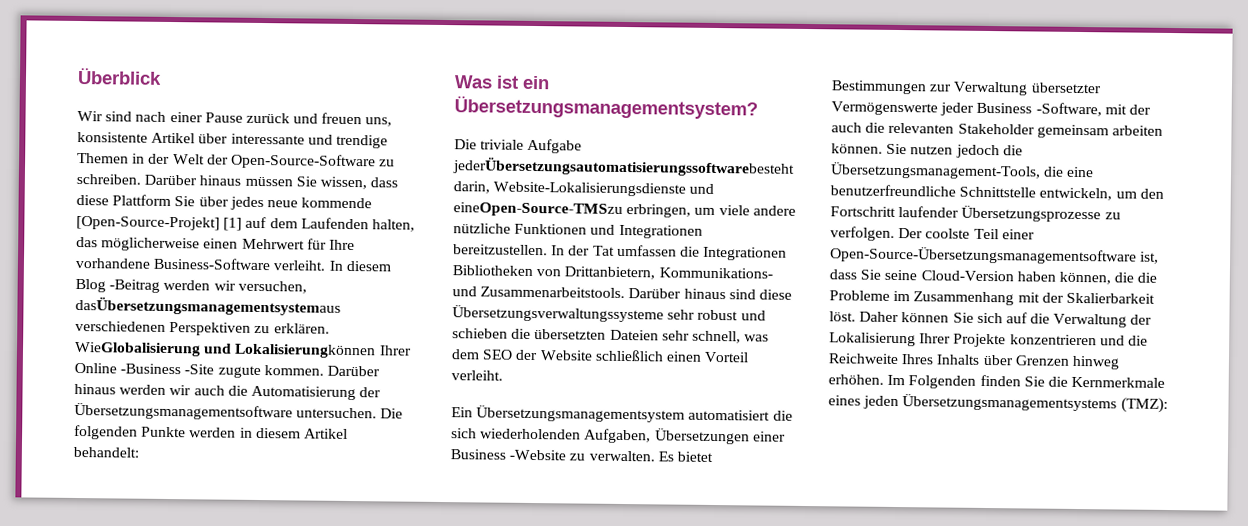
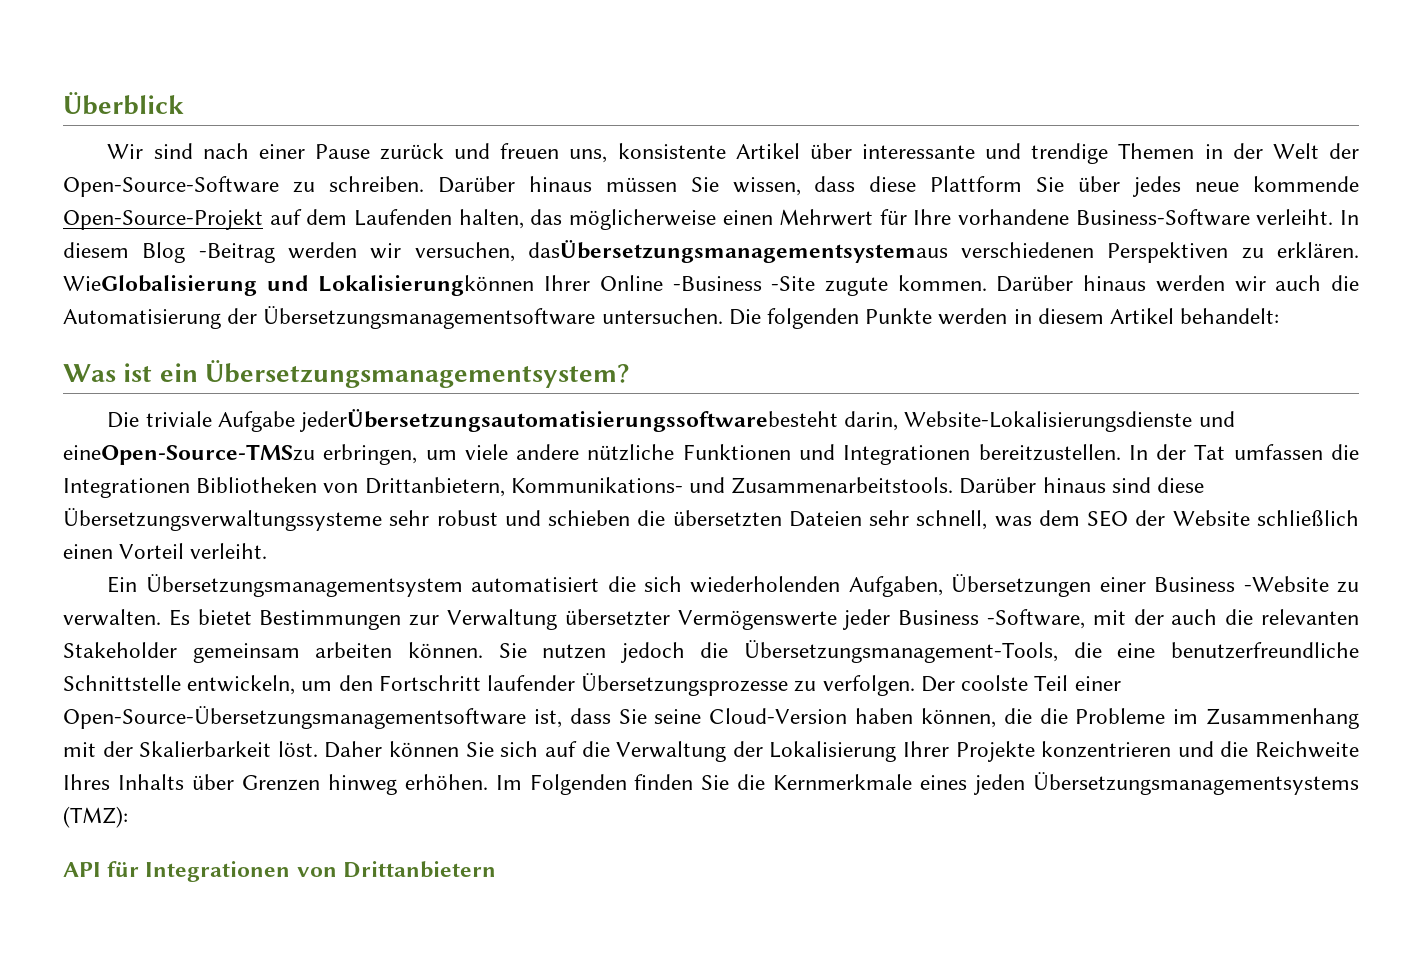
- Darüber hinaus müssen Sie wissen, dass diese Plattform Sie über jedes neue kommende [Open-Source-Projekt] [1] auf dem Laufenden halten, das möglicherweise einen Mehrwert für Ihre vorhandene Business-Software verleiht.
+ Darüber hinaus müssen Sie wissen, dass diese Plattform Sie über jedes neue kommende Open-Source-Projekt auf dem Laufenden halten, das möglicherweise einen Mehrwert für Ihre vorhandene Business-Software verleiht.
+ API für Integrationen von Drittanbietern

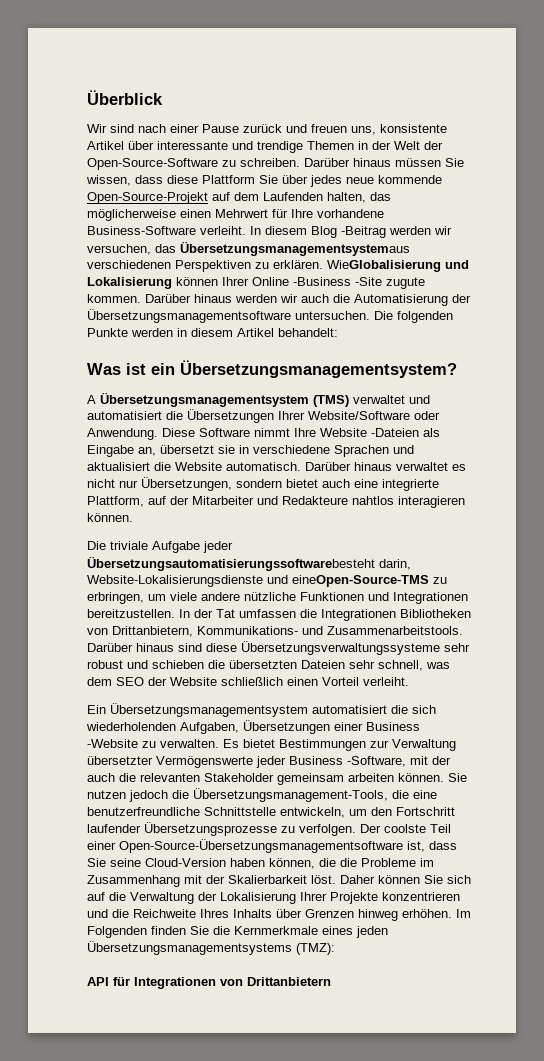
- In diesem Blog -Beitrag werden wir versuchen, dasÜbersetzungsmanagementsystemaus verschiedenen Perspektiven zu erklären.
+ In diesem Blog -Beitrag werden wir versuchen, das Übersetzungsmanagementsystemaus verschiedenen Perspektiven zu erklären.
- WieGlobalisierung und Lokalisierungkönnen Ihrer Online -Business -Site zugute kommen.
+ WieGlobalisierung und Lokalisierung können Ihrer Online -Business -Site zugute kommen.
+ A Übersetzungsmanagementsystem (TMS) verwaltet und automatisiert die Übersetzungen Ihrer Website/Software oder Anwendung. Diese Software nimmt Ihre Website -Dateien als Eingabe an, übersetzt sie in verschiedene Sprachen und aktualisiert die Website automatisch. Darüber hinaus verwaltet es nicht nur Übersetzungen, sondern bietet auch eine integrierte Plattform, auf der Mitarbeiter und Redakteure nahtlos interagieren können.
- Die triviale Aufgabe jederÜbersetzungsautomatisierungssoftwarebesteht darin, Website-Lokalisierungsdienste und eineOpen-Source-TMSzu erbringen, um viele andere nützliche Funktionen und Integrationen bereitzustellen.
+ Die triviale Aufgabe jeder Übersetzungsautomatisierungssoftwarebesteht darin, Website-Lokalisierungsdienste und eineOpen-Source-TMS zu erbringen, um viele andere nützliche Funktionen und Integrationen bereitzustellen.

